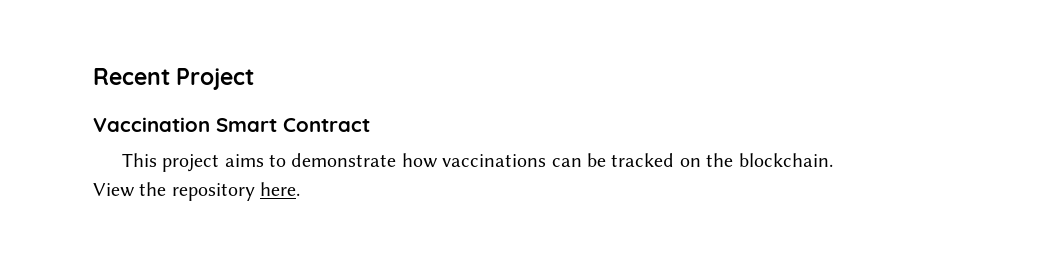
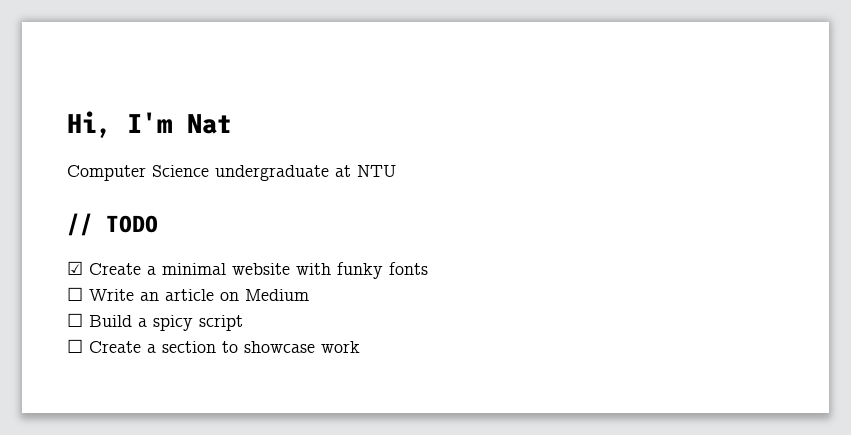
- Recent Project
- Vaccination Smart Contract
- This project aims to demonstrate how vaccinations can be tracked on the blockchain.
- View the repository here.
+ Hi, I'm Nat
+ Computer Science undergraduate at NTU
+ // TODO
+ ☑ Create a minimal website with funky fonts
+ ☐ Write an article on Medium
+ ☐ Build a spicy script
+ ☐ Create a section to showcase work

